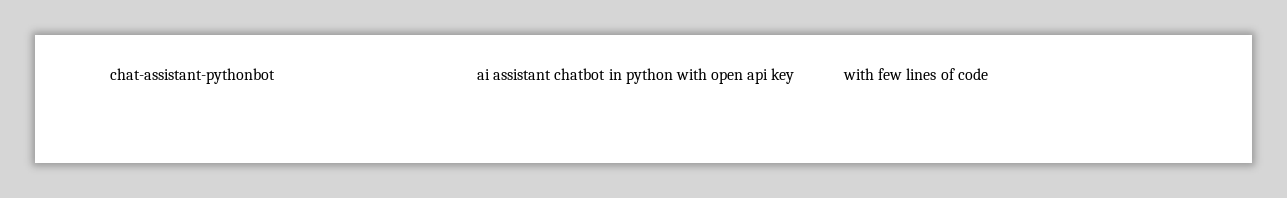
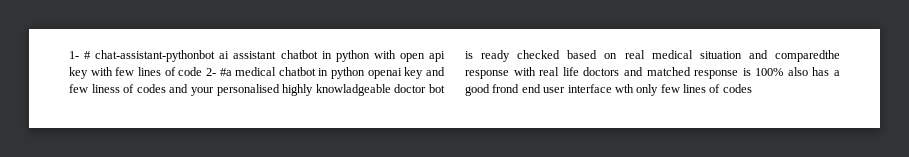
- chat-assistant-pythonbot
- ai assistant chatbot in python with open api key with few lines of code
+ 1- # chat-assistant-pythonbot ai assistant chatbot in python with open api key with few lines of code 2- #a medical chatbot in python openai key and few liness of codes and your personalised highly knowladgeable doctor bot is ready checked based on real medical situation and comparedthe response with real life doctors and matched response is 100% also has a good frond end user interface wth only few lines of codes

